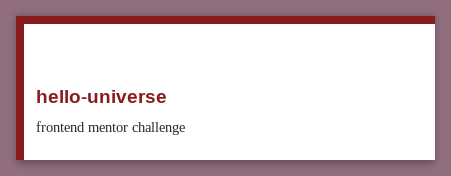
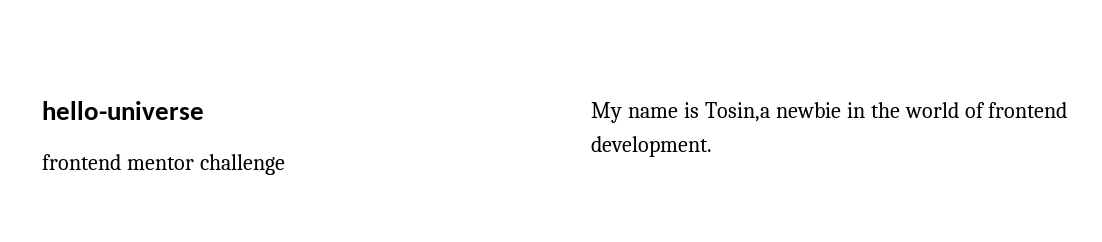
+ My name is Tosin,a newbie in the world of frontend development.

